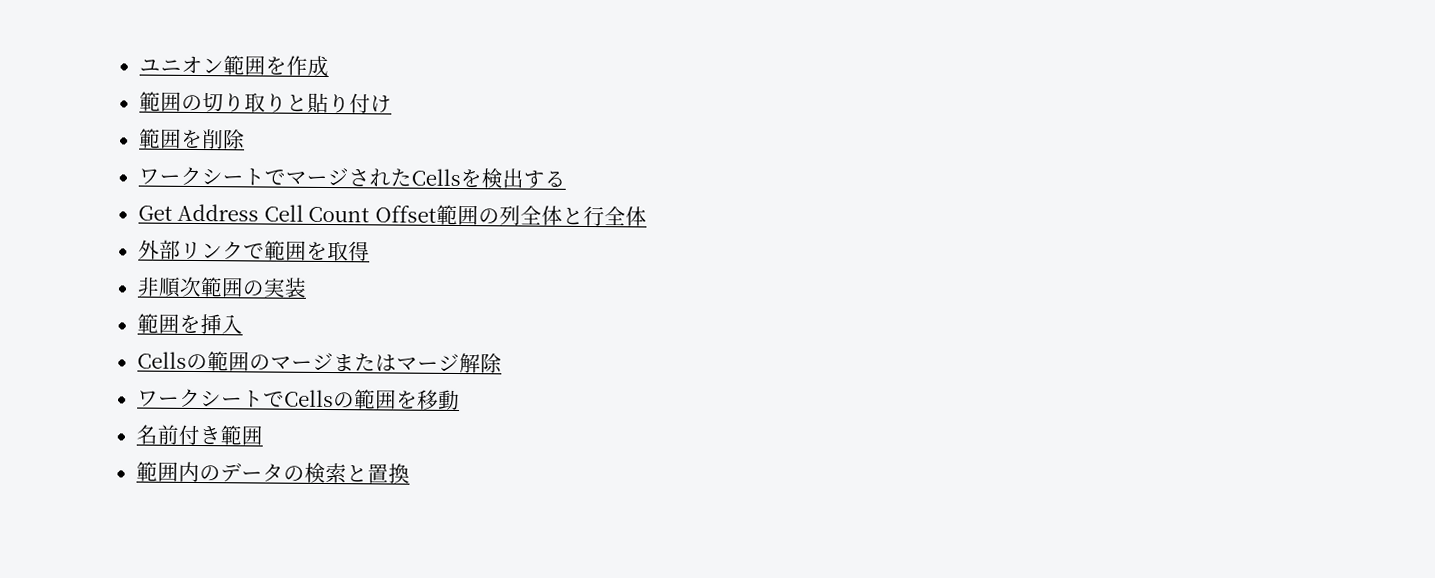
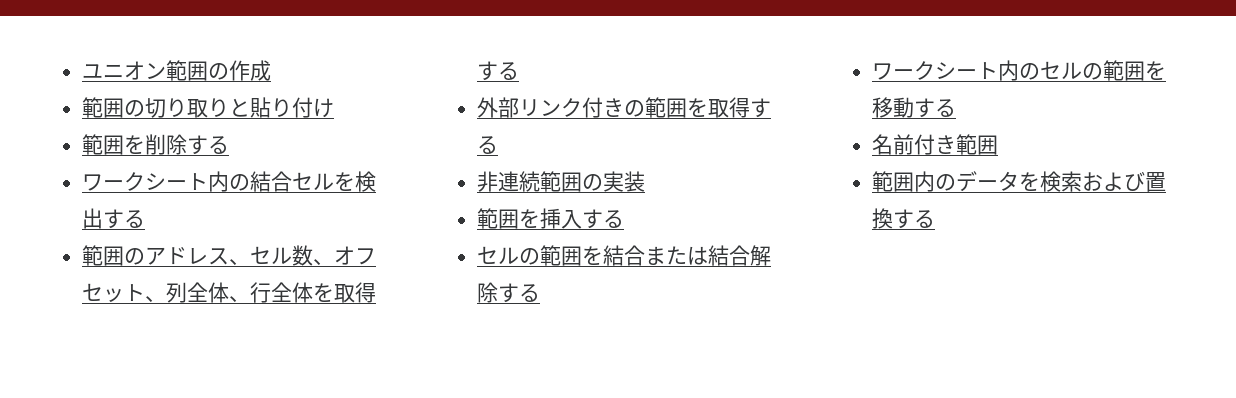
- ユニオン範囲を作成
+ ユニオン範囲の作成
- 範囲を削除
- ワークシートでマージされたCellsを検出する
- Get Address Cell Count Offset範囲の列全体と行全体
+ 範囲を削除する
+ ワークシート内の結合セルを検出する
+ 範囲のアドレス、セル数、オフセット、列全体、行全体を取得する
- 外部リンクで範囲を取得
+ 外部リンク付きの範囲を取得する
- 非順次範囲の実装
+ 非連続範囲の実装
- 範囲を挿入
- Cellsの範囲のマージまたはマージ解除
- ワークシートでCellsの範囲を移動
+ 範囲を挿入する
+ セルの範囲を結合または結合解除する
+ ワークシート内のセルの範囲を移動する
- 範囲内のデータの検索と置換
+ 範囲内のデータを検索および置換する

